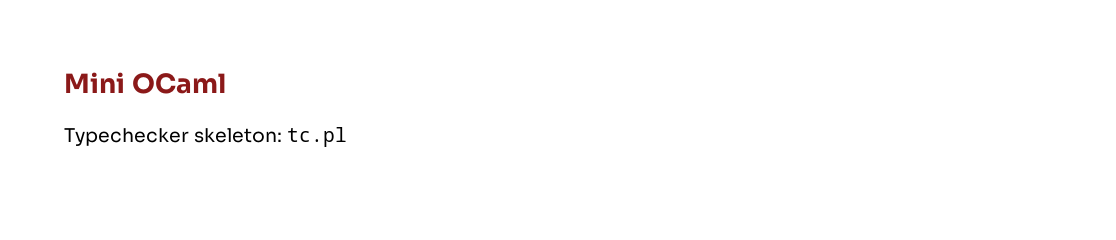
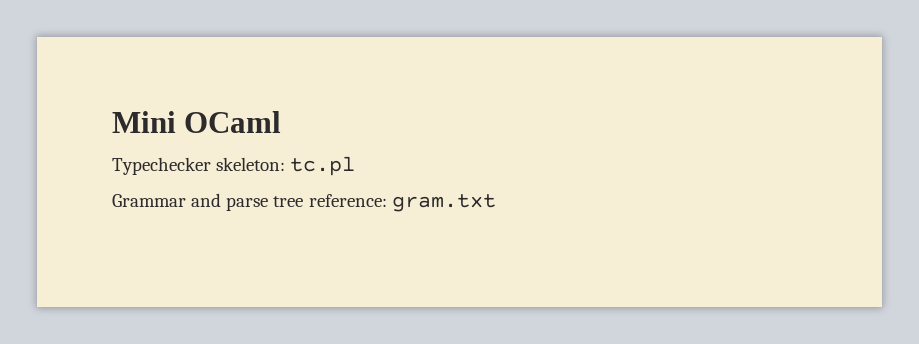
+ Grammar and parse tree reference: gram.txt

